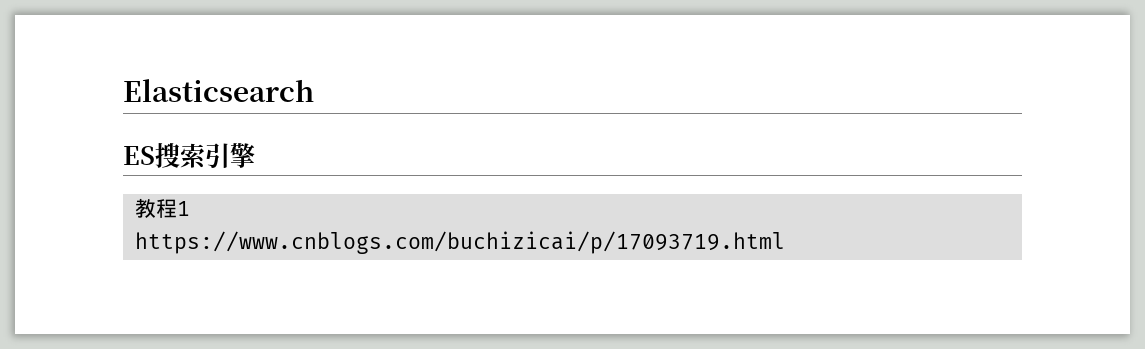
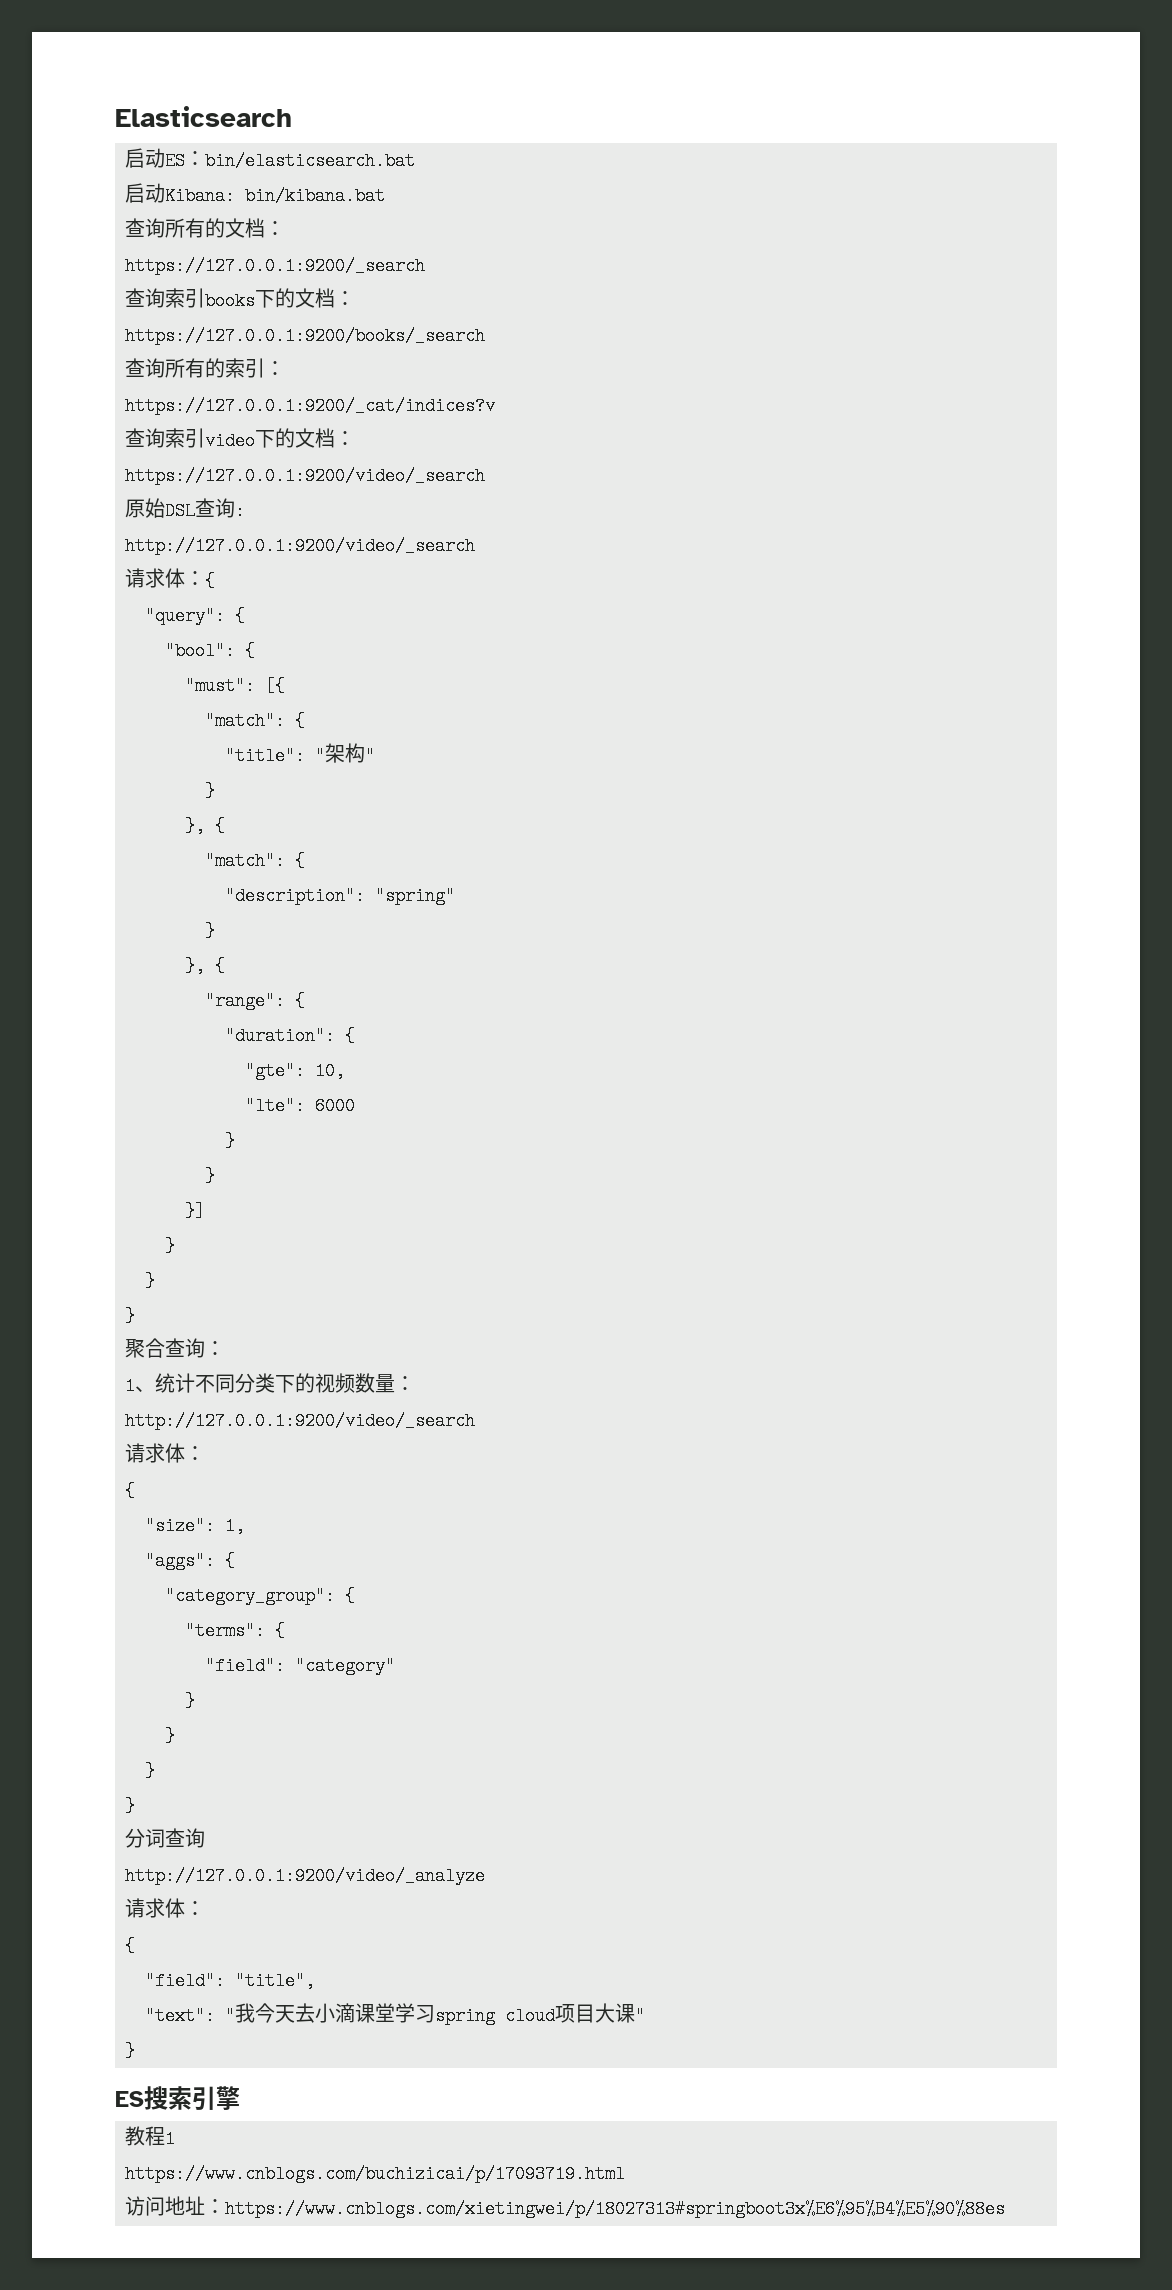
+ 启动ES：bin/elasticsearch.bat
+ 启动Kibana: bin/kibana.bat
+ 查询所有的文档：
+ https://127.0.0.1:9200/_search
+ 查询索引books下的文档：
+ https://127.0.0.1:9200/books/_search
+ 查询所有的索引：
+ https://127.0.0.1:9200/_cat/indices?v
+ 查询索引video下的文档：
+ https://127.0.0.1:9200/video/_search
+ 原始DSL查询:
+ http://127.0.0.1:9200/video/_search
+ 请求体：{
+ "query": {
+ "bool": {
+ "must": [{
+ "match": {
+ "title": "架构"
+ }
+ }, {
+ "match": {
+ "description": "spring"
+ }
+ }, {
+ "range": {
+ "duration": {
+ "gte": 10,
+ "lte": 6000
+ }
+ }
+ }]
+ }
+ }
+ }
+ 聚合查询：
+ 1、统计不同分类下的视频数量：
+ http://127.0.0.1:9200/video/_search
+ 请求体：
+ {
+ "size": 1,
+ "aggs": {
+ "category_group": {
+ "terms": {
+ "field": "category"
+ }
+ }
+ }
+ }
+ 分词查询
+ http://127.0.0.1:9200/video/_analyze
+ 请求体：
+ {
+ "field": "title",
+ "text": "我今天去小滴课堂学习spring cloud项目大课"
+ }
+ 访问地址：https://www.cnblogs.com/xietingwei/p/18027313#springboot3x%E6%95%B4%E5%90%88es

